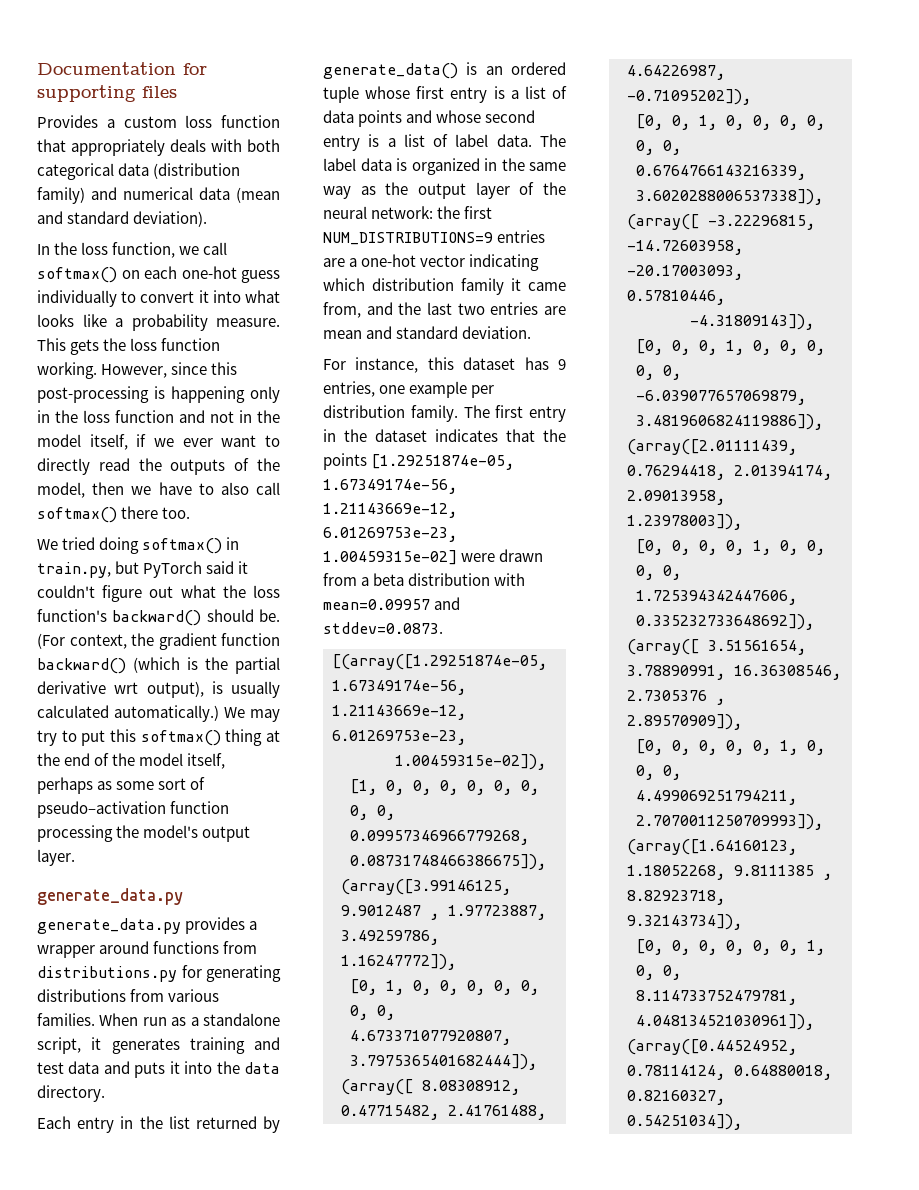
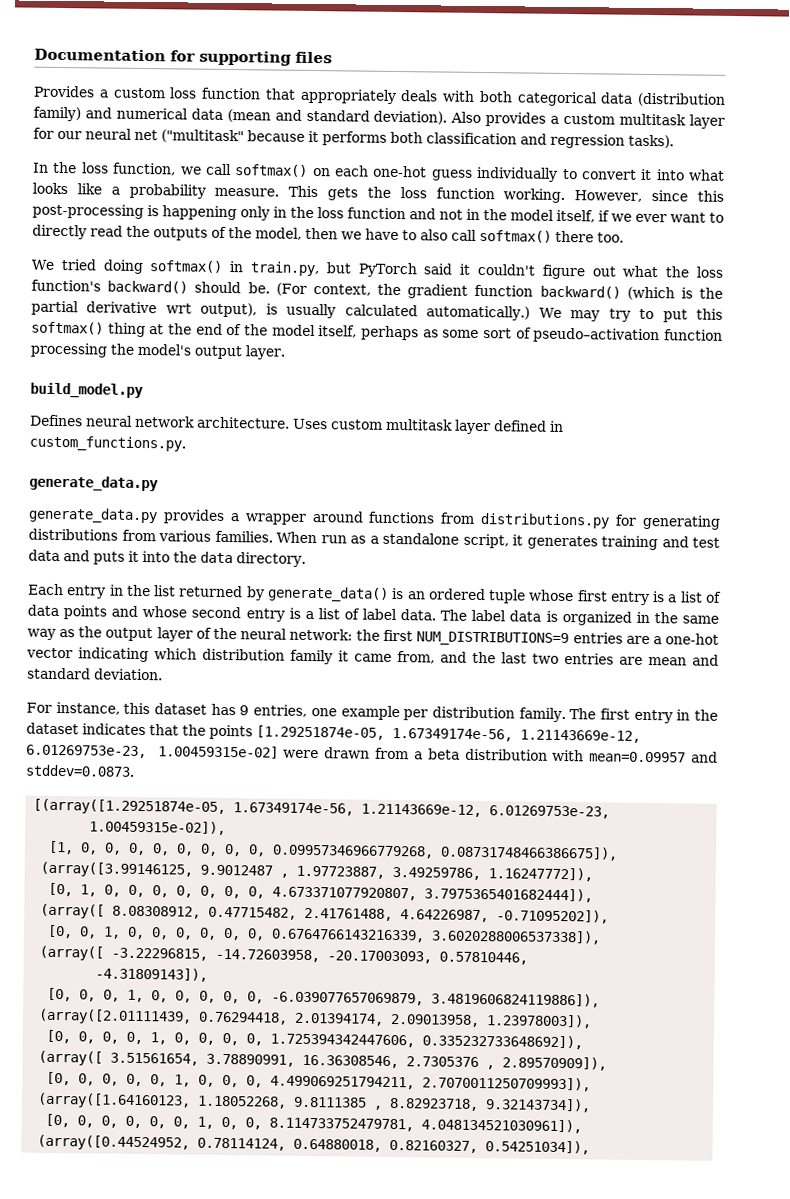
+ Also provides a custom multitask layer for our neural net ("multitask" because it performs both classification and regression tasks).
+ build_model.py
+ Defines neural network architecture. Uses custom multitask layer defined in custom_functions.py.

